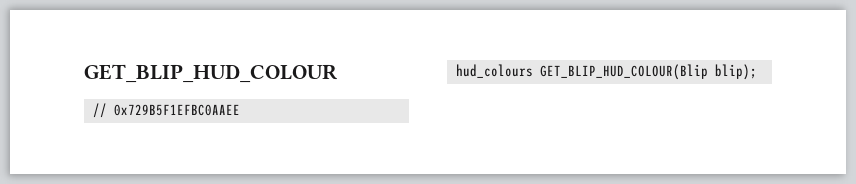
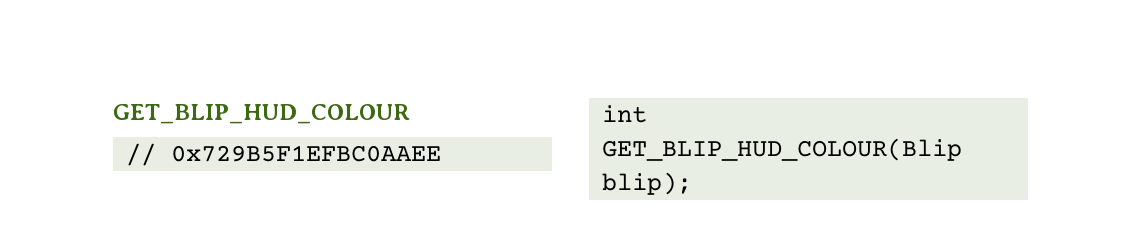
- hud_colours GET_BLIP_HUD_COLOUR(Blip blip);
+ int GET_BLIP_HUD_COLOUR(Blip blip);

